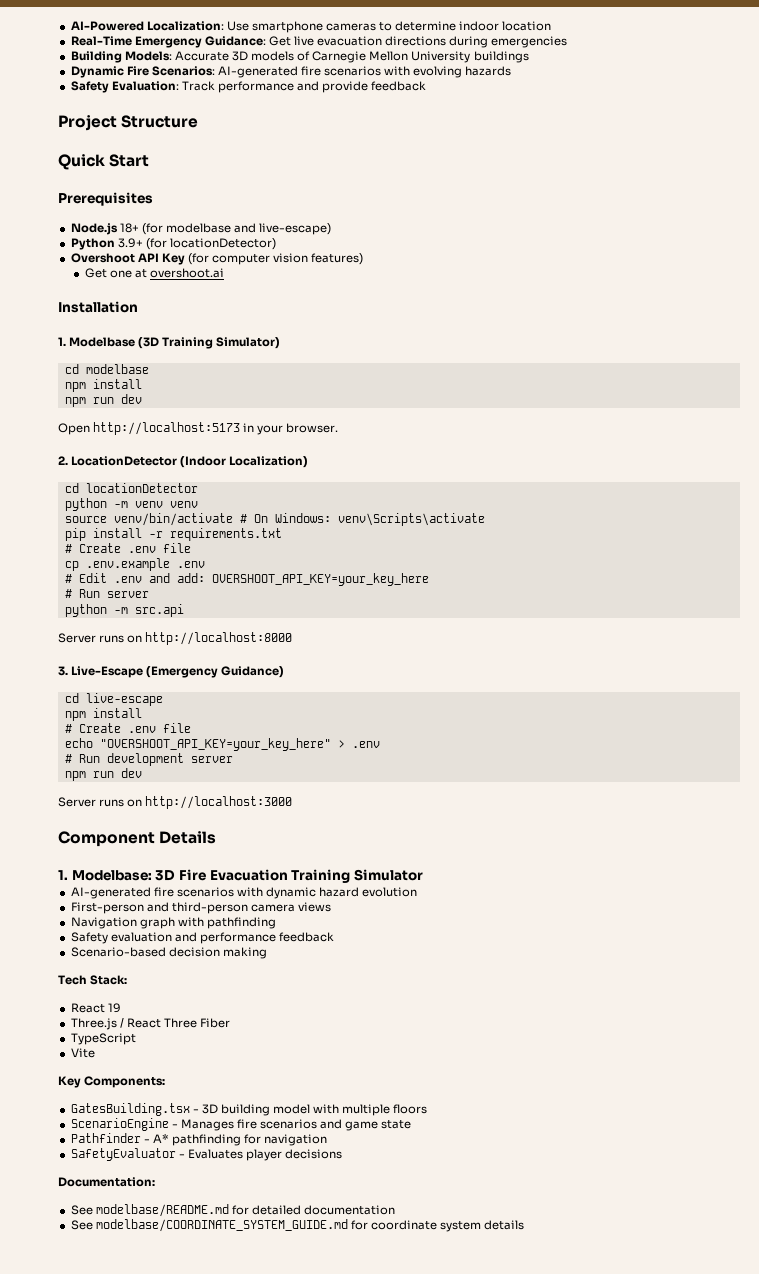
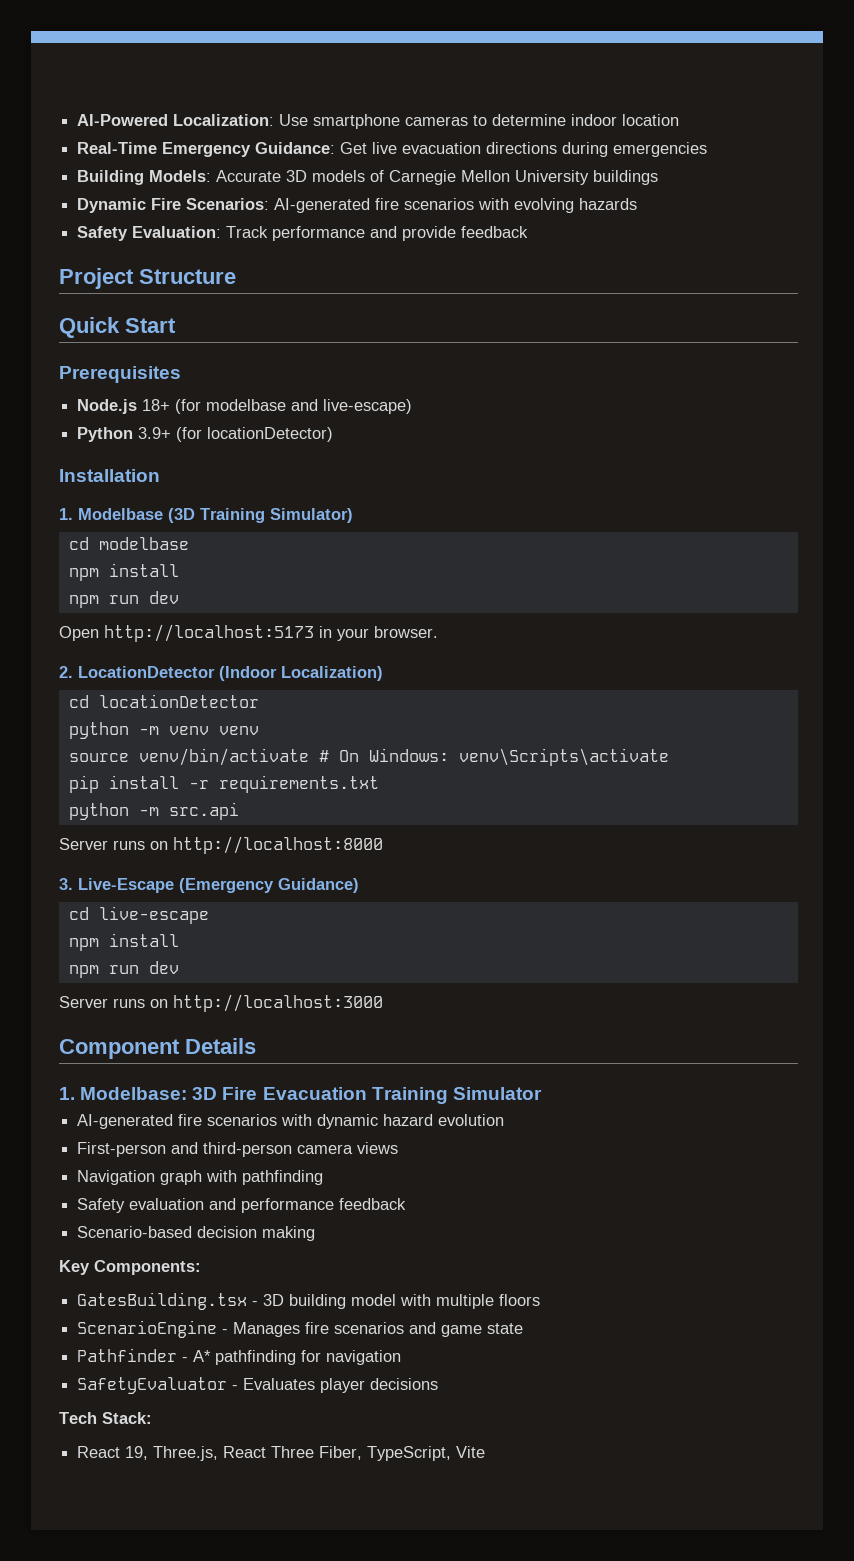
- Overshoot API Key (for computer vision features)
- Get one at overshoot.ai
  pip install -r requirements.txt
- # Create .env file
- cp .env.example .env
- # Edit .env and add: OVERSHOOT_API_KEY=your_key_here
- # Run server
  cd live-escape
  npm install
- # Create .env file
- echo "OVERSHOOT_API_KEY=your_key_here" > .env
- # Run development server
- Tech Stack:
- React 19
- Three.js / React Three Fiber
- TypeScript
- Vite
- Documentation:
- See modelbase/README.md for detailed documentation
- See modelbase/COORDINATE_SYSTEM_GUIDE.md for coordinate system details
+ Tech Stack:
+ React 19, Three.js, React Three Fiber, TypeScript, Vite

